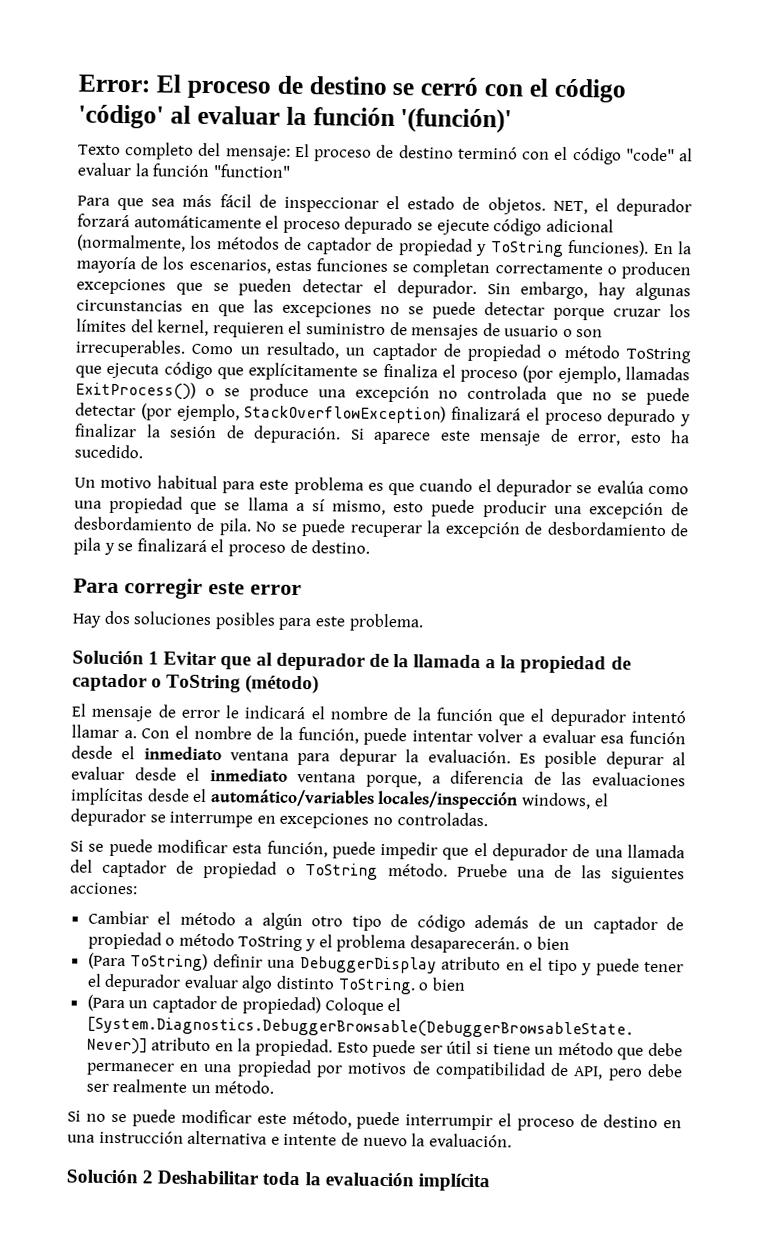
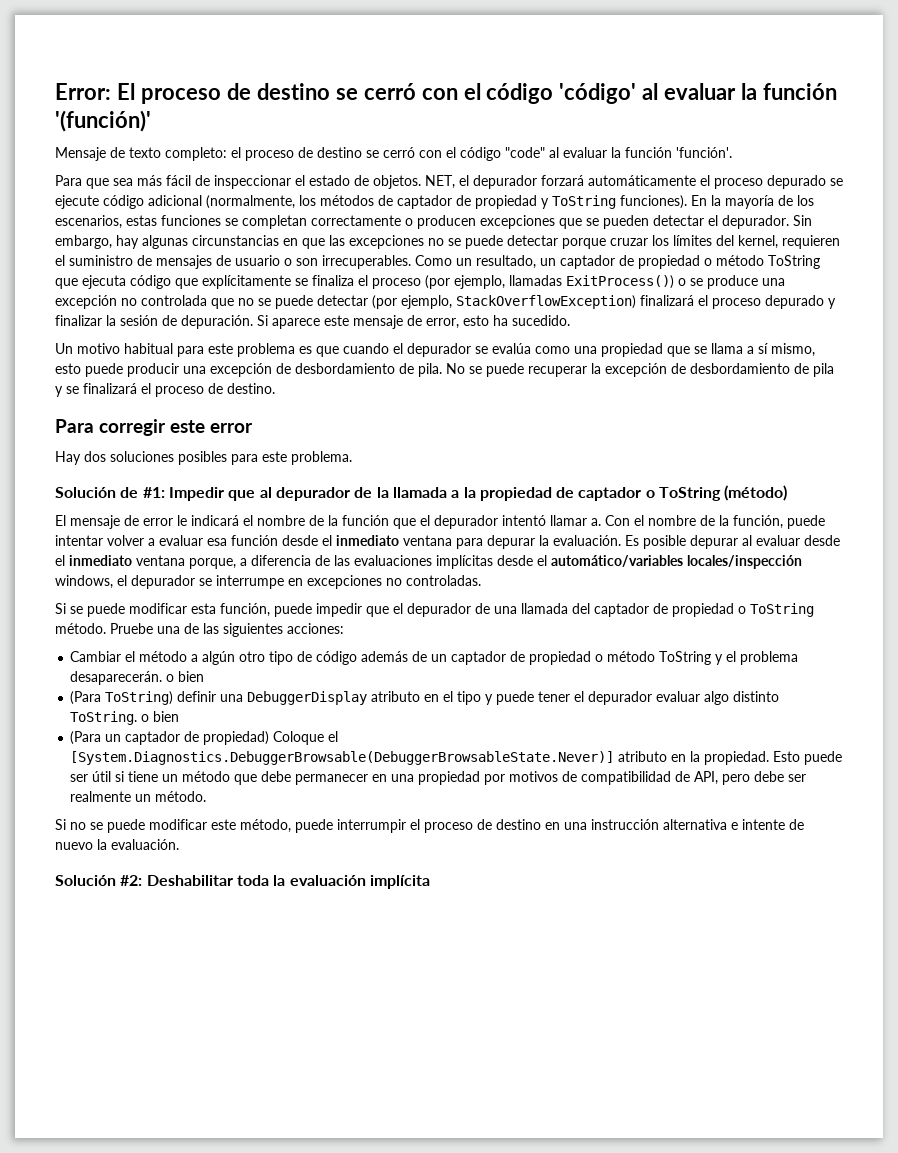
- Texto completo del mensaje: El proceso de destino terminó con el código "code" al evaluar la función "function"
+ Mensaje de texto completo: el proceso de destino se cerró con el código "code" al evaluar la función 'función'.
- Solución 1 Evitar que al depurador de la llamada a la propiedad de captador o ToString (método)
+ Solución de #1: Impedir que al depurador de la llamada a la propiedad de captador o ToString (método)
- Solución 2 Deshabilitar toda la evaluación implícita
+ Solución #2: Deshabilitar toda la evaluación implícita

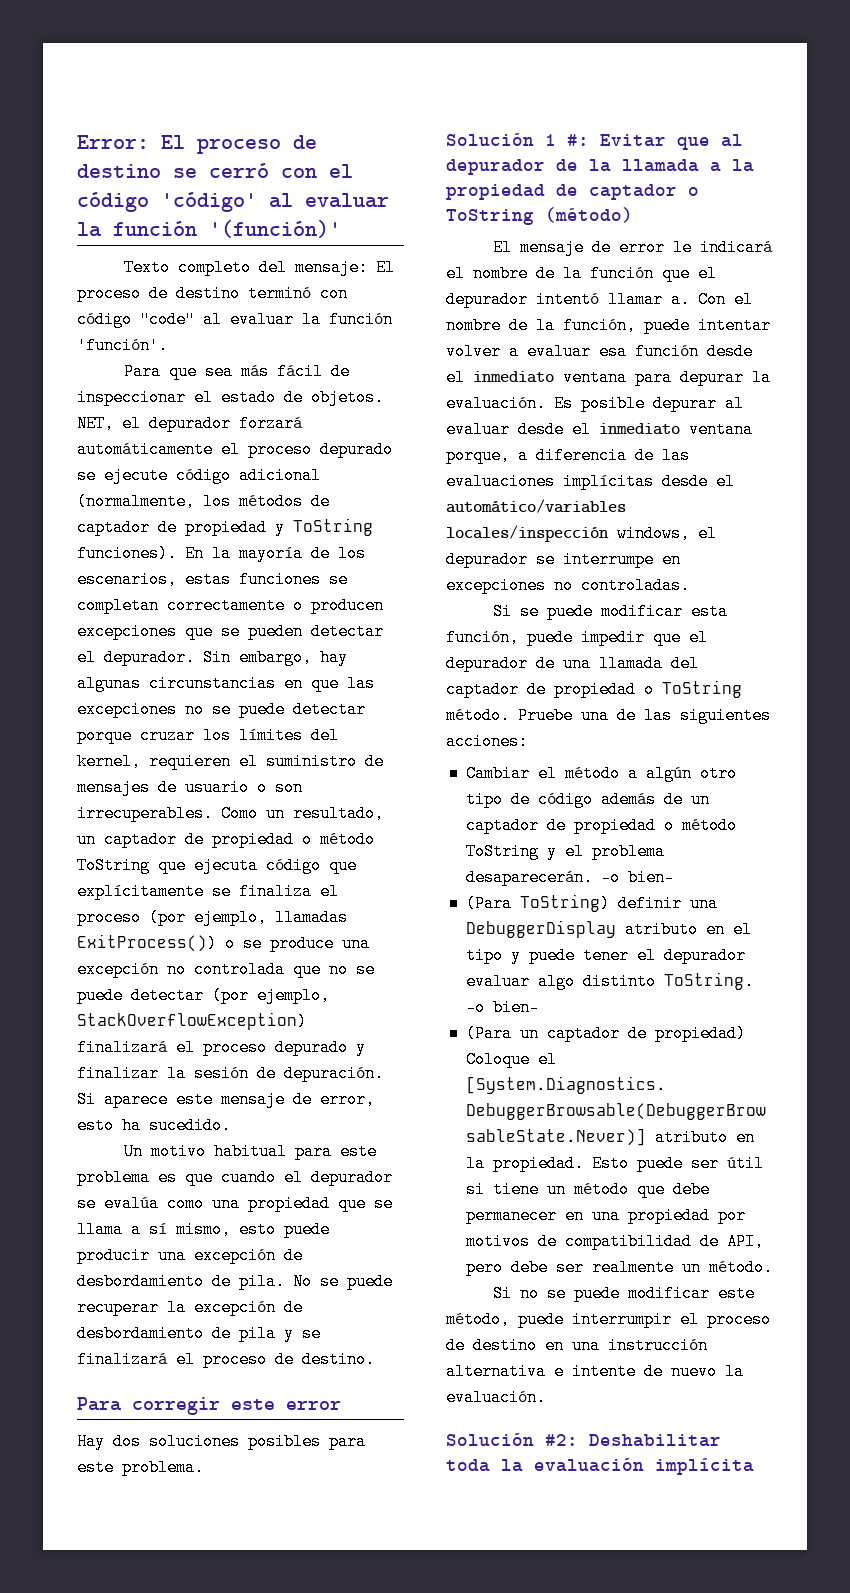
- Mensaje de texto completo: el proceso de destino se cerró con el código "code" al evaluar la función 'función'.
+ Texto completo del mensaje: El proceso de destino terminó con código "code" al evaluar la función 'función'.
- Solución de #1: Impedir que al depurador de la llamada a la propiedad de captador o ToString (método)
+ Solución 1 #: Evitar que al depurador de la llamada a la propiedad de captador o ToString (método)
- Cambiar el método a algún otro tipo de código además de un captador de propiedad o método ToString y el problema desaparecerán. o bien
+ Cambiar el método a algún otro tipo de código además de un captador de propiedad o método ToString y el problema desaparecerán. -o bien-
- (Para ToString) definir una DebuggerDisplay atributo en el tipo y puede tener el depurador evaluar algo distinto ToString. o bien
+ (Para ToString) definir una DebuggerDisplay atributo en el tipo y puede tener el depurador evaluar algo distinto ToString. -o bien-

